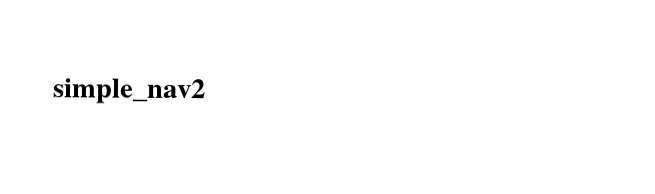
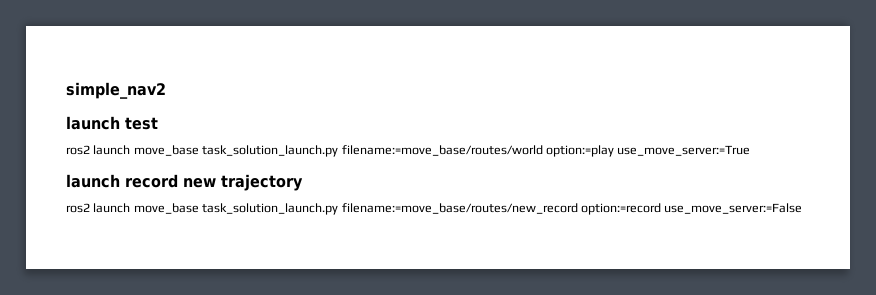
+ launch test
+ ros2 launch move_base task_solution_launch.py filename:=move_base/routes/world option:=play use_move_server:=True
+ launch record new trajectory
+ ros2 launch move_base task_solution_launch.py filename:=move_base/routes/new_record option:=record use_move_server:=False

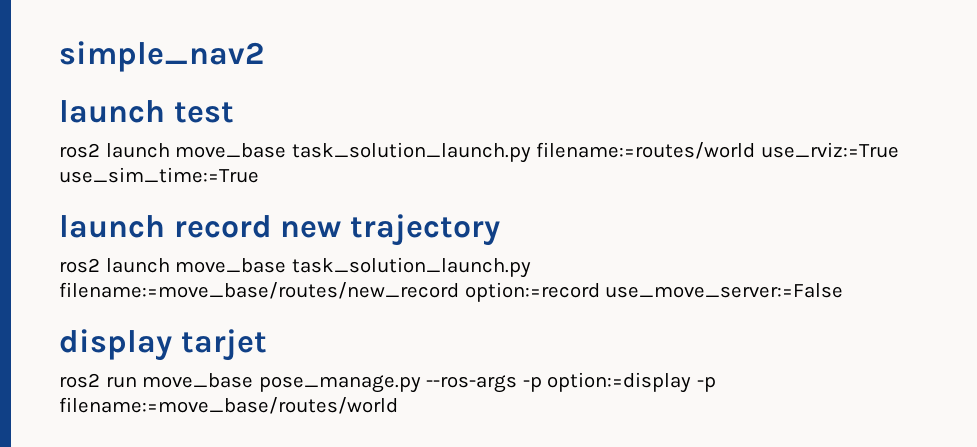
- ros2 launch move_base task_solution_launch.py filename:=move_base/routes/world option:=play use_move_server:=True
+ ros2 launch move_base task_solution_launch.py filename:=routes/world use_rviz:=True use_sim_time:=True
+ display tarjet
+ ros2 run move_base pose_manage.py --ros-args -p option:=display -p filename:=move_base/routes/world

